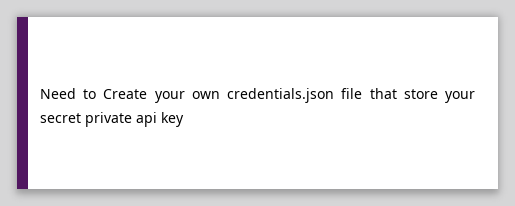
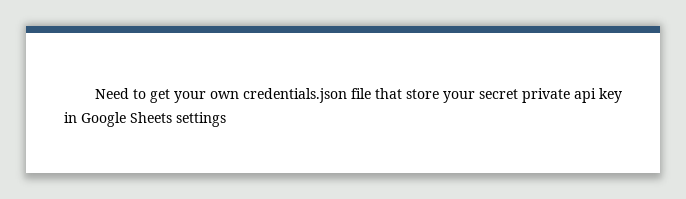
- Need to Create your own credentials.json file that store your secret private api key
+ Need to get your own credentials.json file that store your secret private api key in Google Sheets settings

